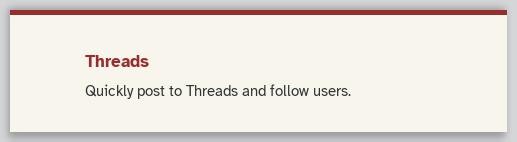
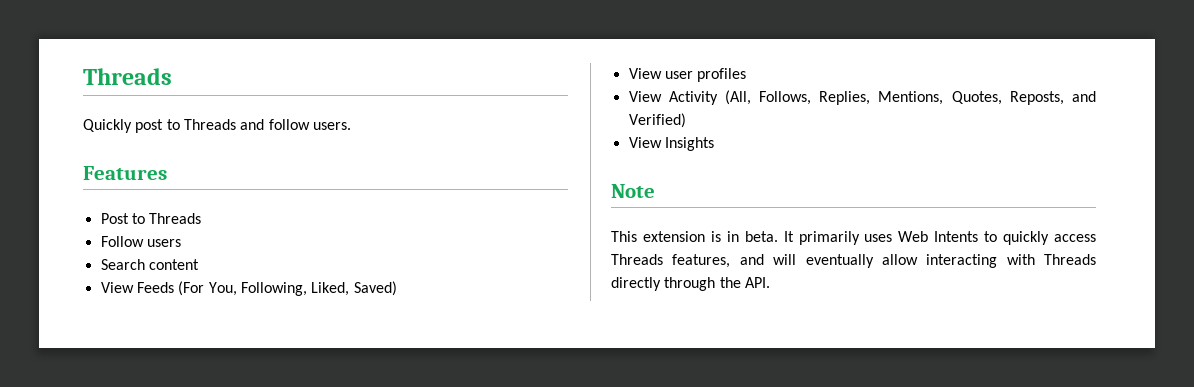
+ Features
+ Post to Threads
+ Follow users
+ Search content
+ View Feeds (For You, Following, Liked, Saved)
+ View user profiles
+ View Activity (All, Follows, Replies, Mentions, Quotes, Reposts, and Verified)
+ View Insights
+ Note
+ This extension is in beta. It primarily uses Web Intents to quickly access Threads features, and will eventually allow interacting with Threads directly through the API.

